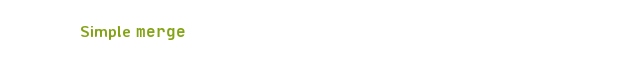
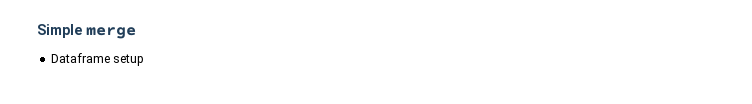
+ Dataframe setup

